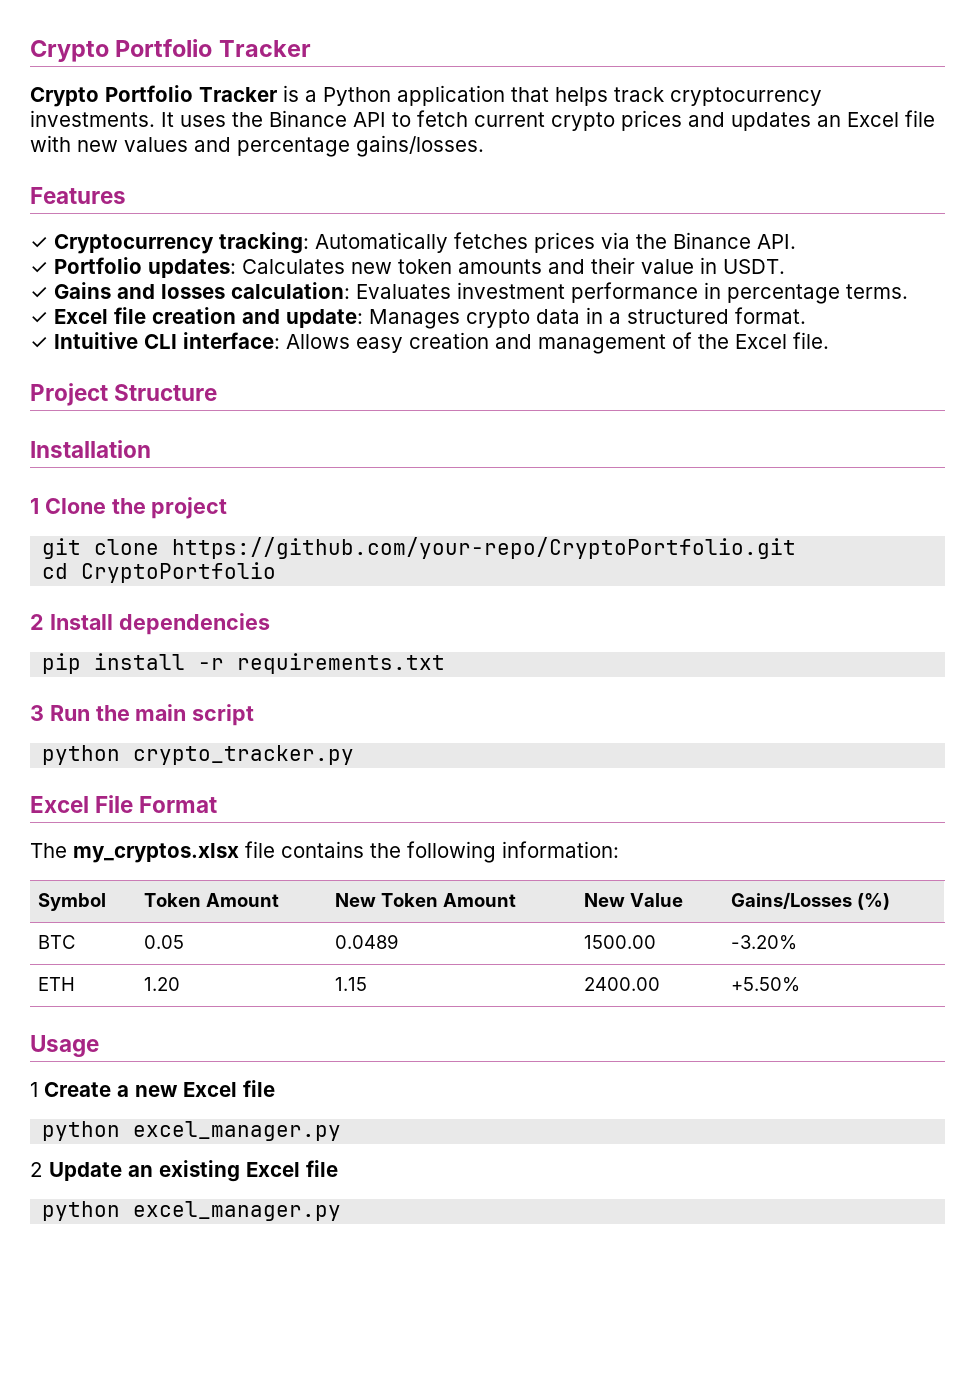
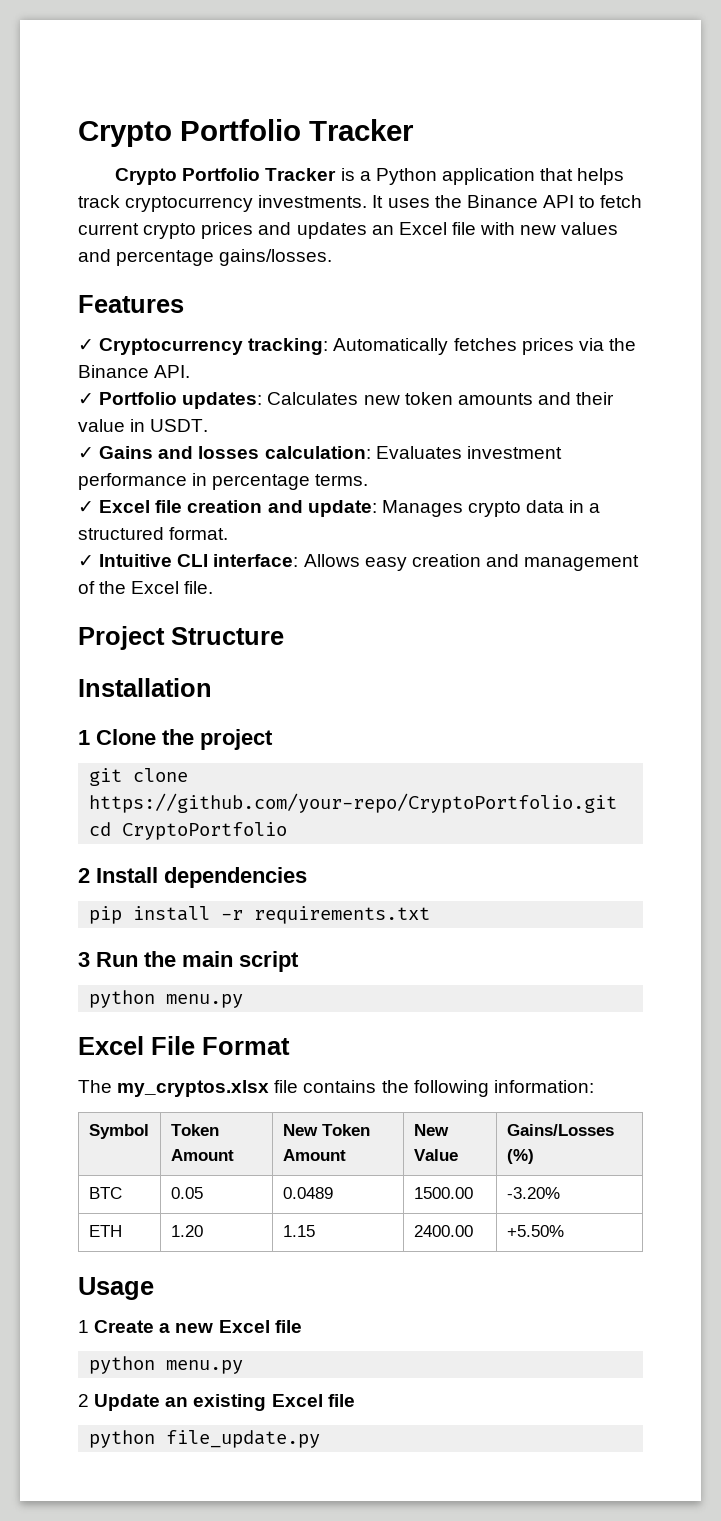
  3 Run the main script
- python crypto_tracker.py
+ python menu.py
  1 Create a new Excel file
- python excel_manager.py
+ python menu.py
  2 Update an existing Excel file
- python excel_manager.py
+ python file_update.py

